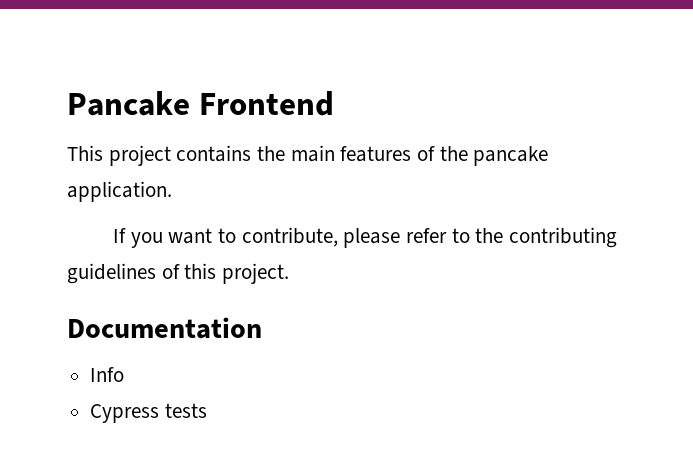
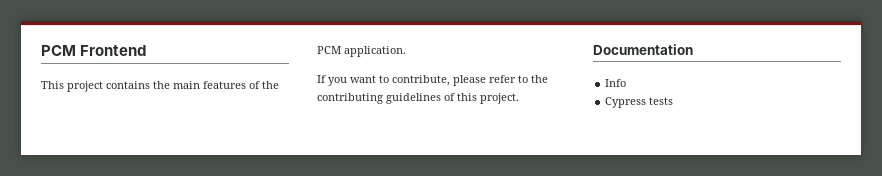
- Pancake Frontend
+ PCM Frontend
- This project contains the main features of the pancake application.
+ This project contains the main features of the PCM application.

